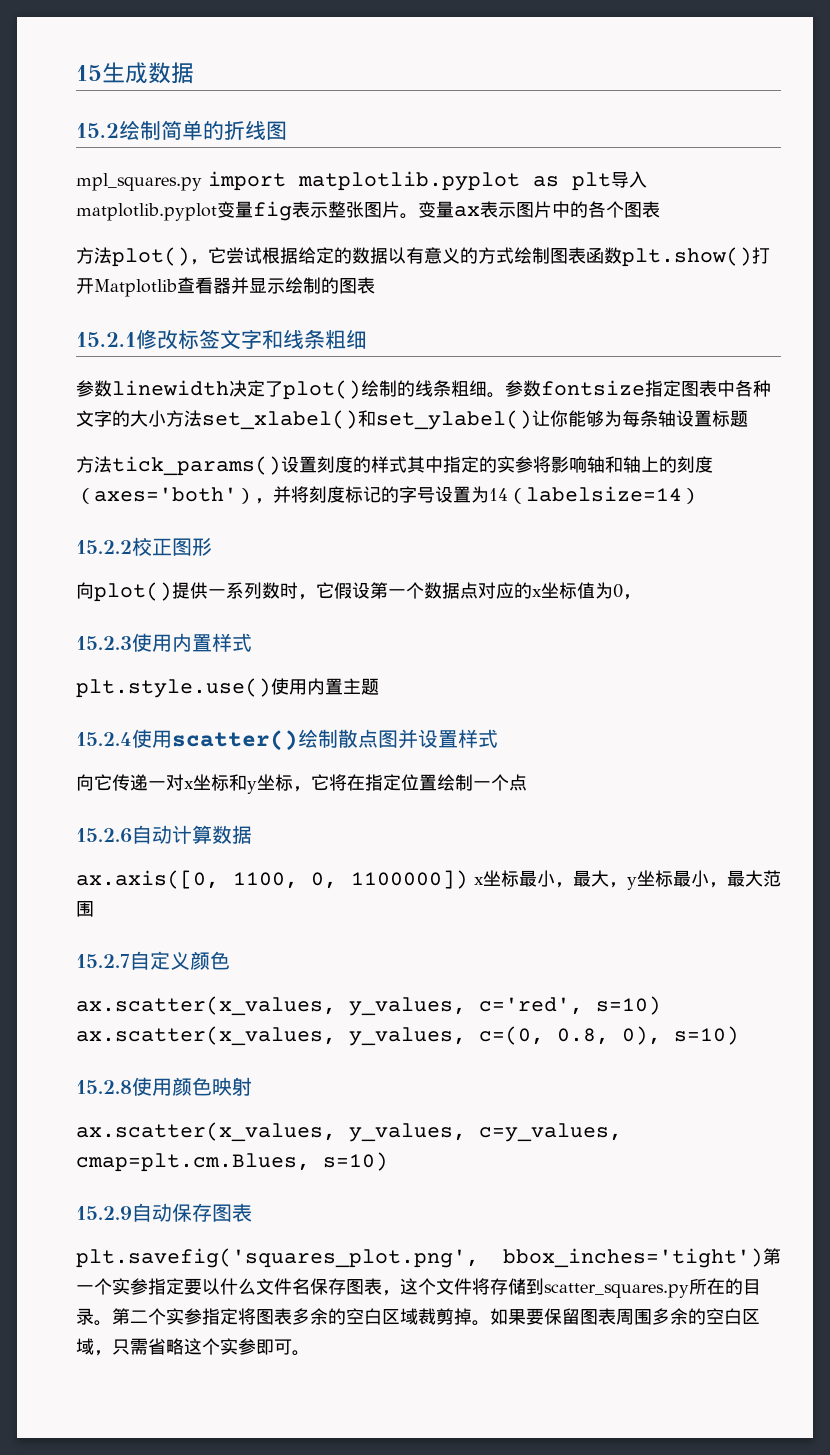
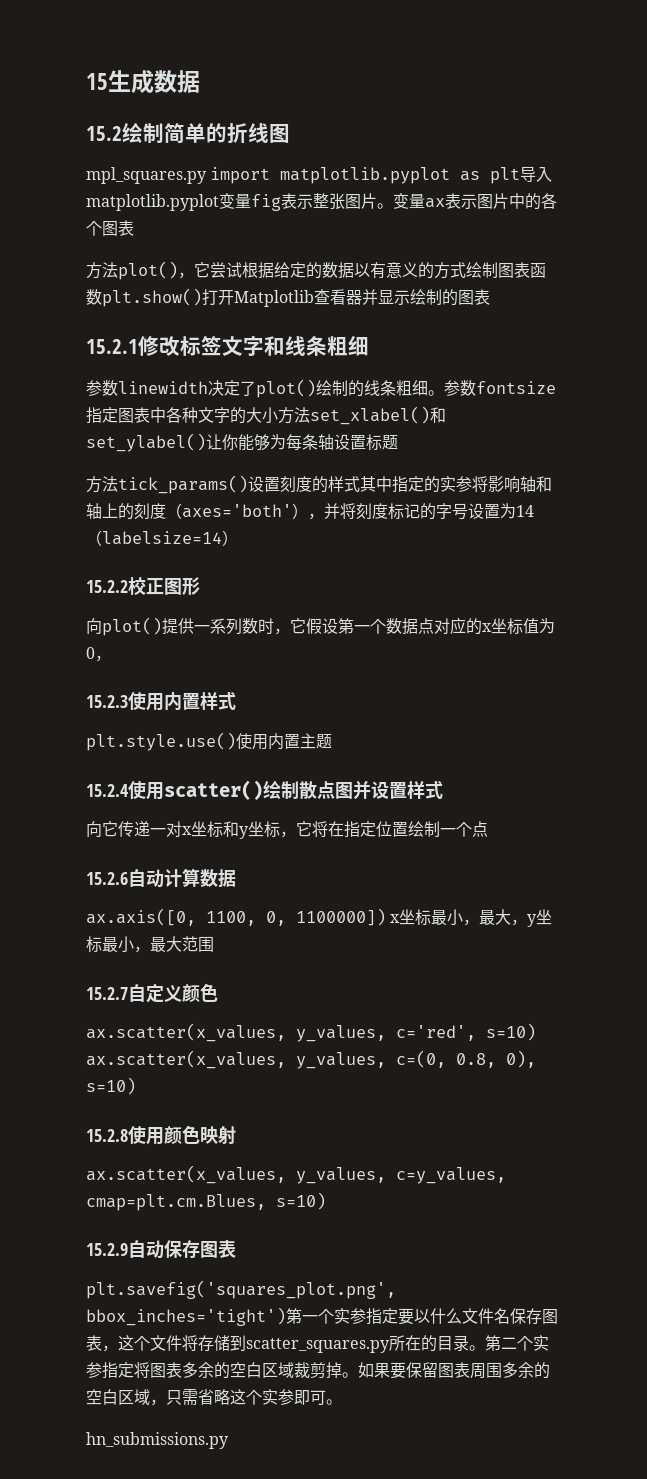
+ hn_submissions.py

